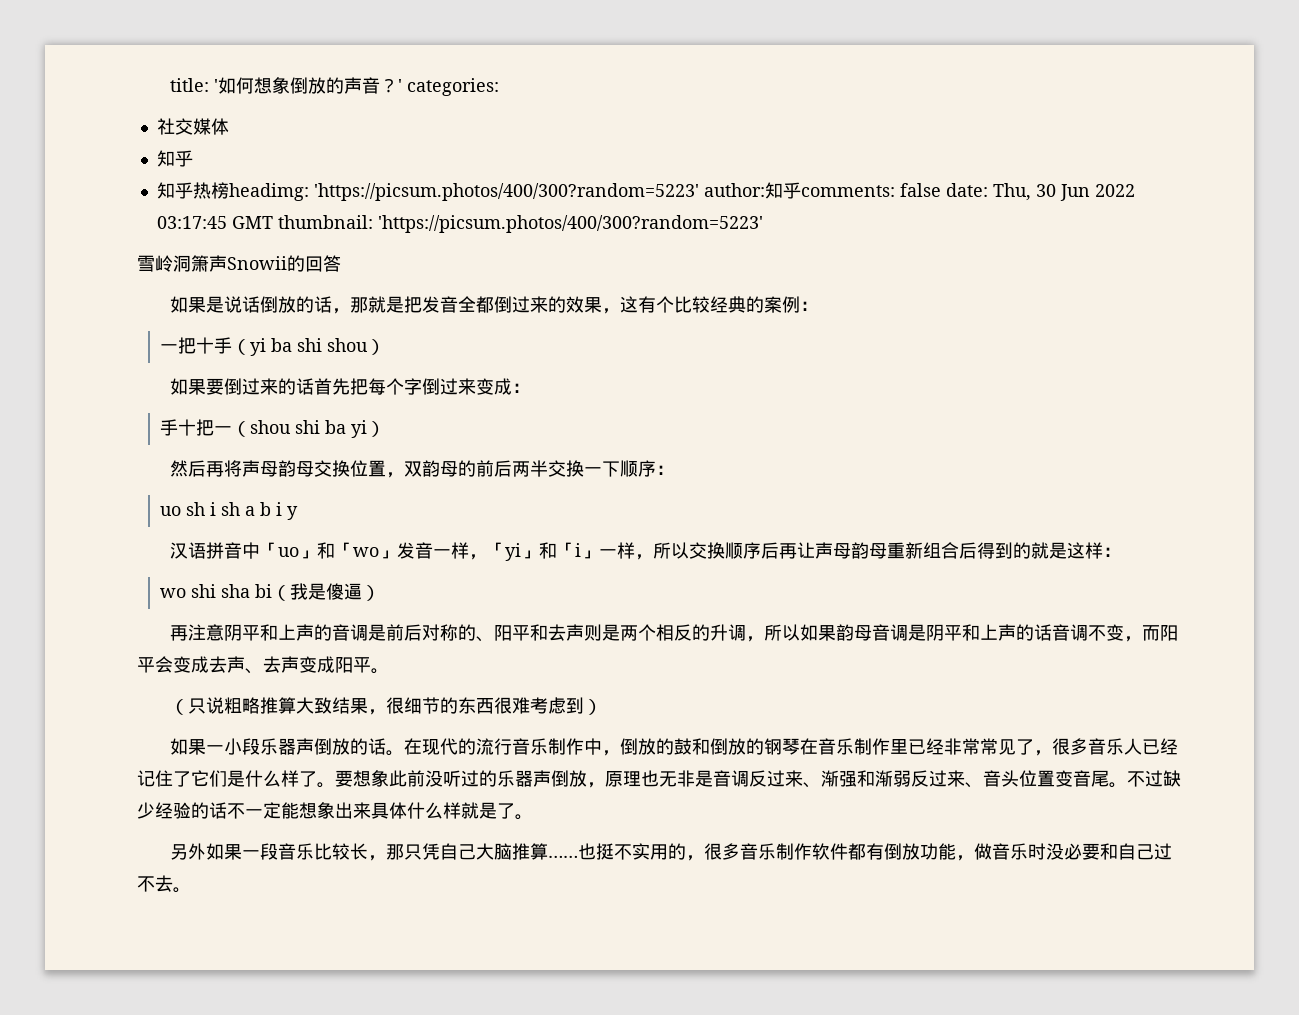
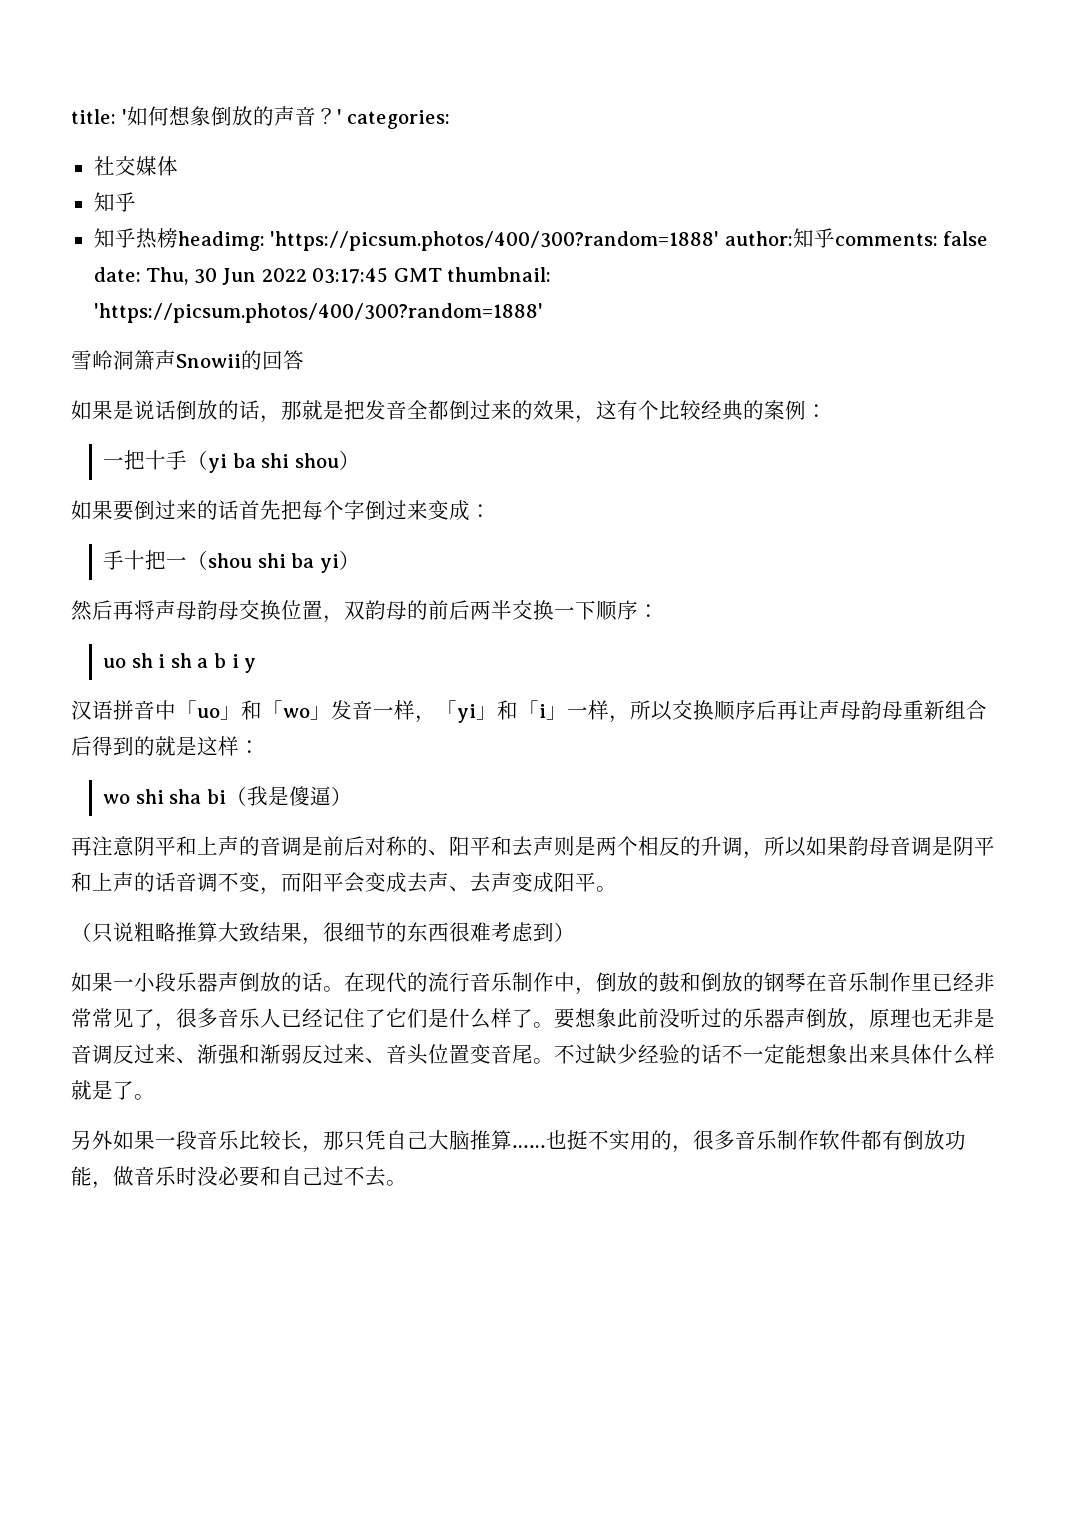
- 知乎热榜headimg: 'https://picsum.photos/400/300?random=5223' author:知乎comments: false date: Thu, 30 Jun 2022 03:17:45 GMT thumbnail: 'https://picsum.photos/400/300?random=5223'
+ 知乎热榜headimg: 'https://picsum.photos/400/300?random=1888' author:知乎comments: false date: Thu, 30 Jun 2022 03:17:45 GMT thumbnail: 'https://picsum.photos/400/300?random=1888'

